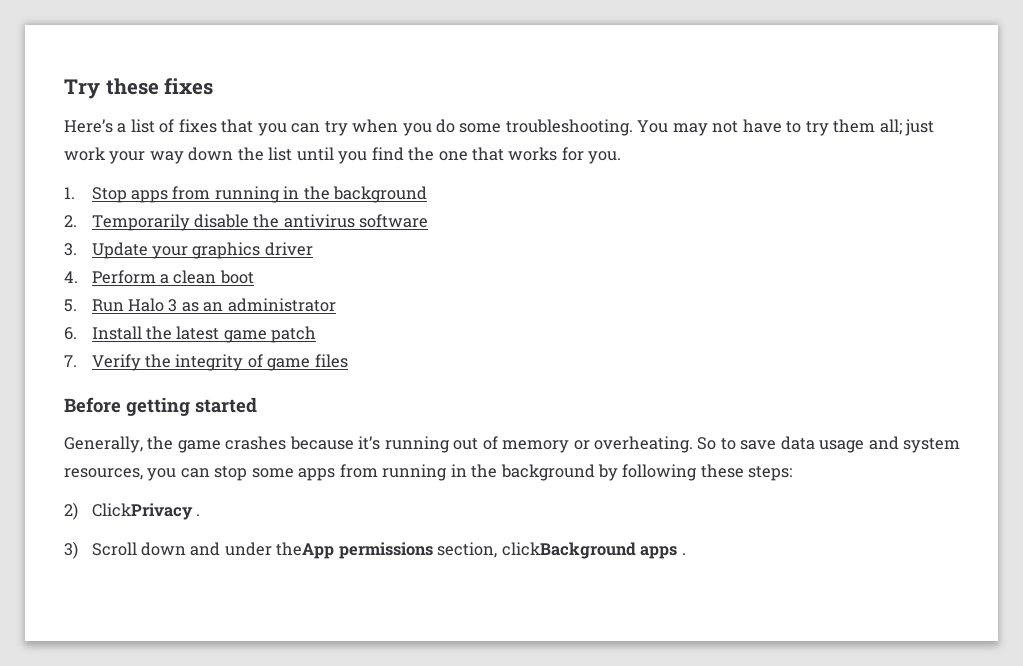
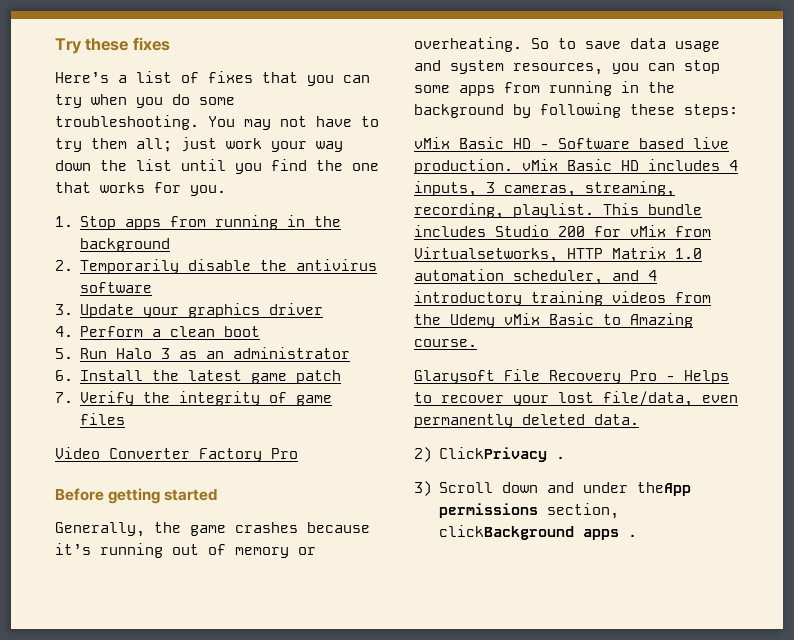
+ Video Converter Factory Pro
+ vMix Basic HD - Software based live production. vMix Basic HD includes 4 inputs, 3 cameras, streaming, recording, playlist. This bundle includes Studio 200 for vMix from Virtualsetworks, HTTP Matrix 1.0 automation scheduler, and 4 introductory training videos from the Udemy vMix Basic to Amazing course.
+ Glarysoft File Recovery Pro - Helps to recover your lost file/data, even permanently deleted data.

